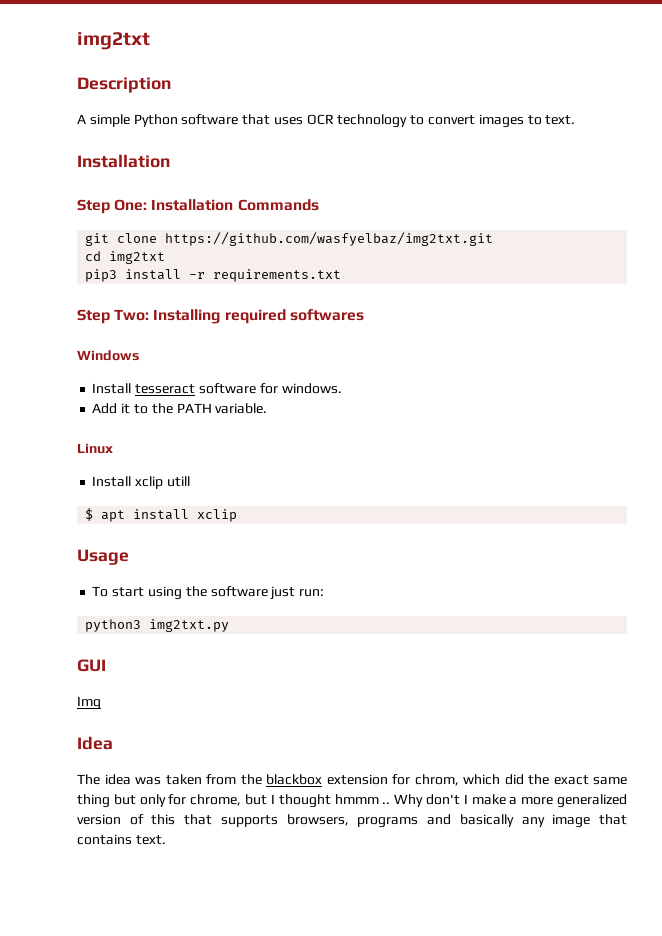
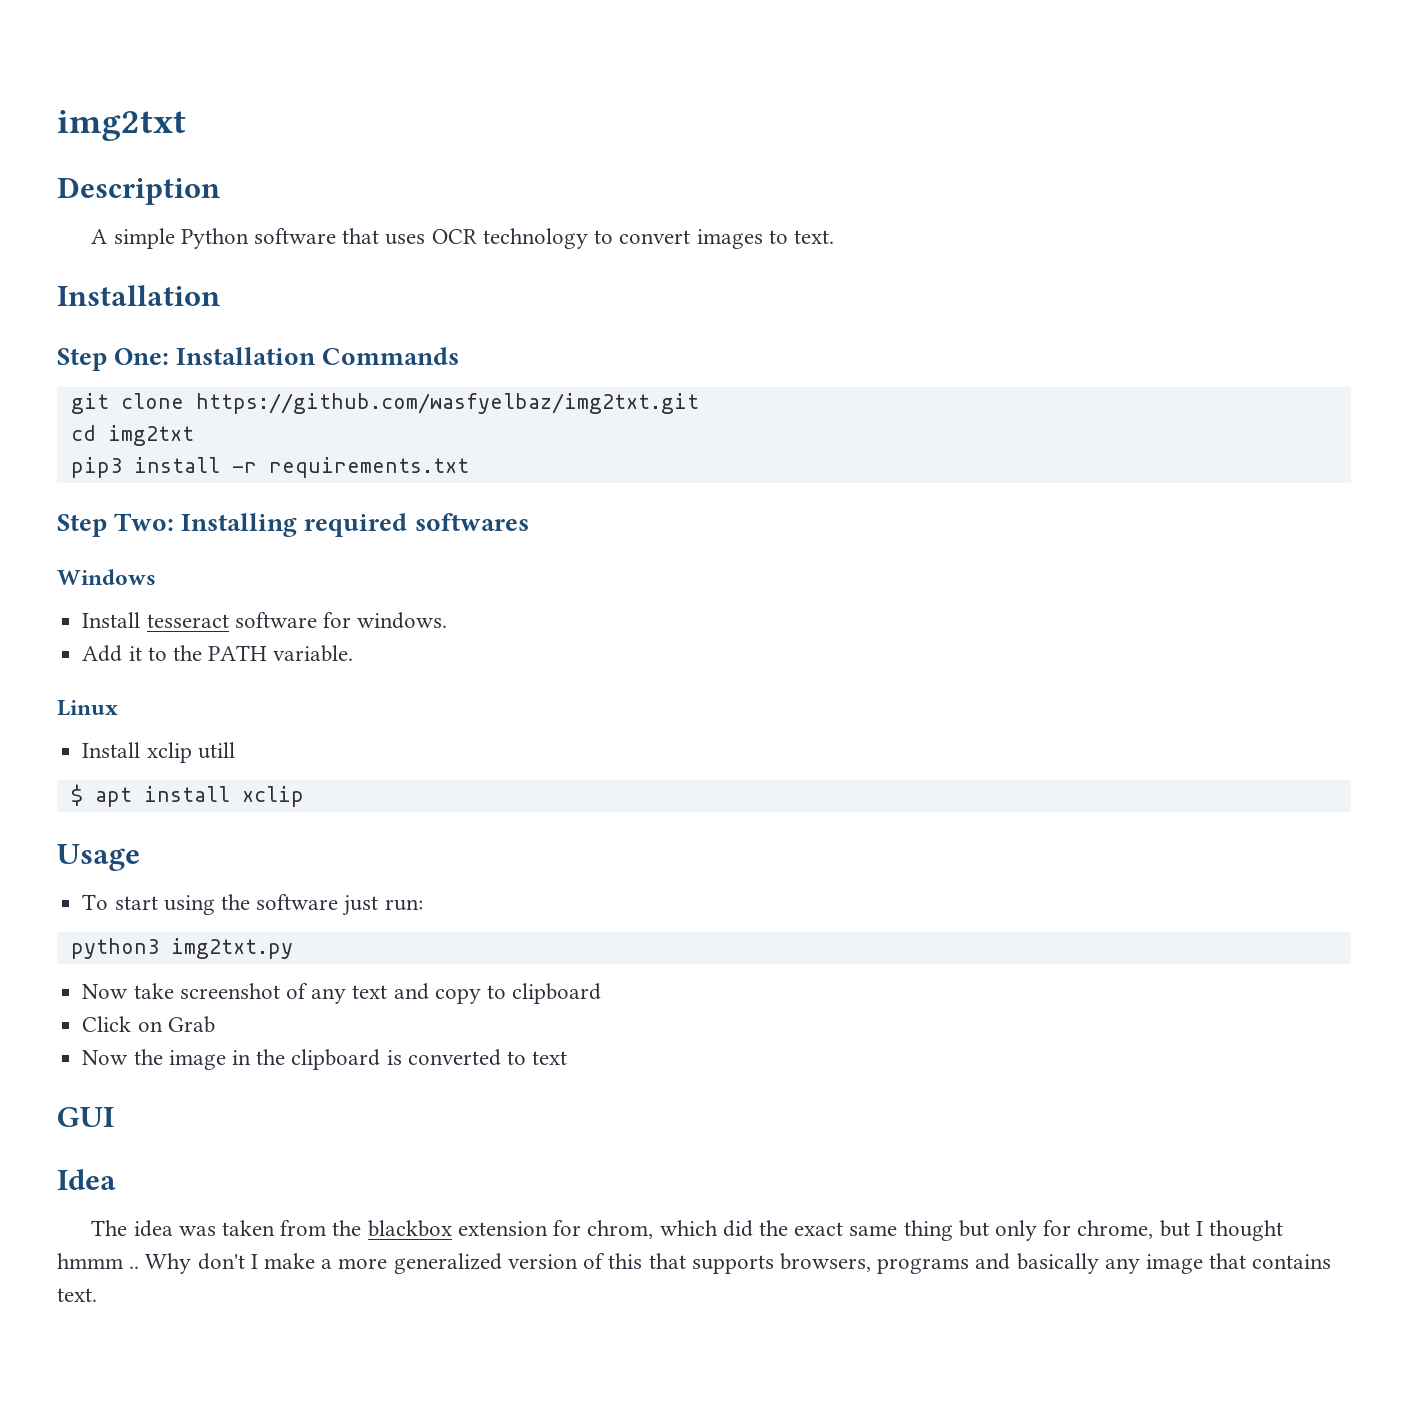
+ Now take screenshot of any text and copy to clipboard
+ Click on Grab
+ Now the image in the clipboard is converted to text
- Img

